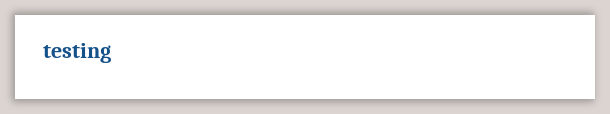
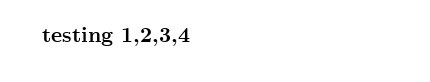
- testing
+ testing 1,2,3,4

